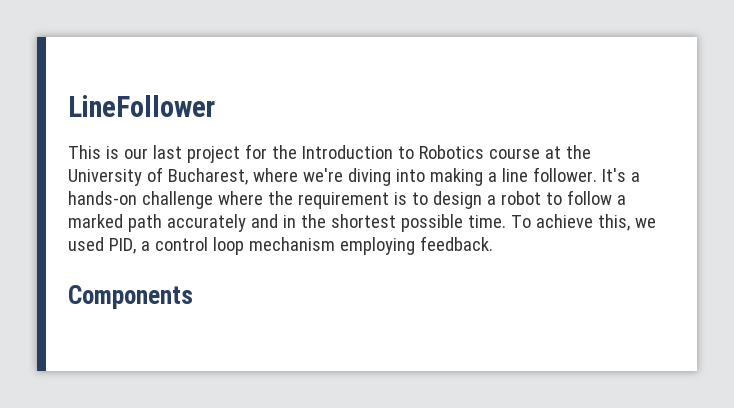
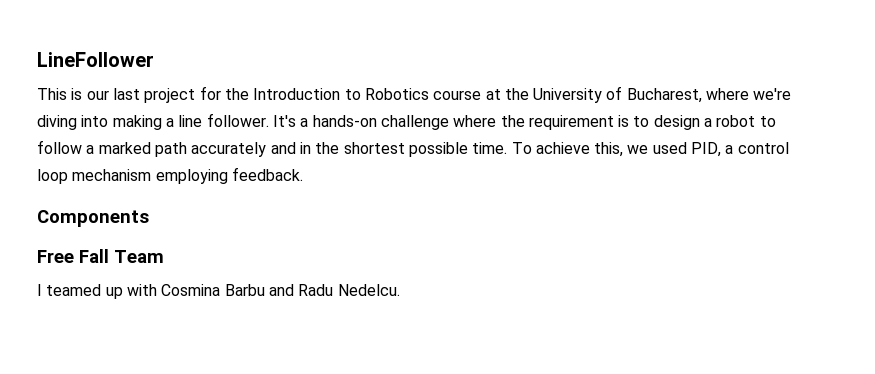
+ Free Fall Team
+ I teamed up with Cosmina Barbu and Radu Nedelcu.

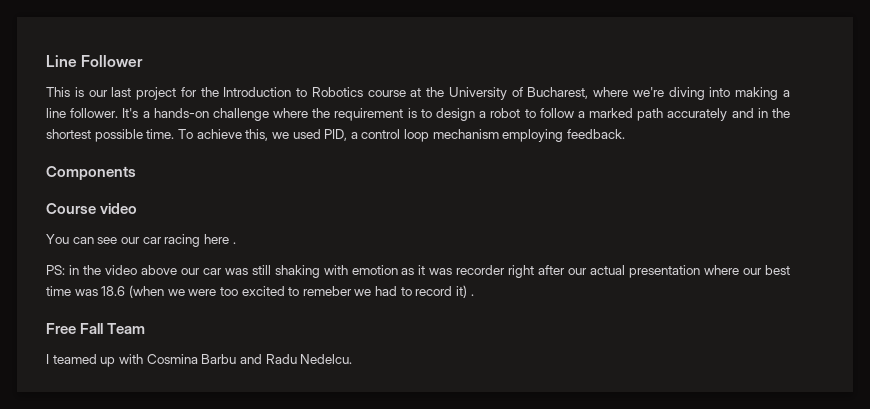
- LineFollower
+ Line Follower
+ Course video
+ You can see our car racing here .
+ PS: in the video above our car was still shaking with emotion as it was recorder right after our actual presentation where our best time was 18.6 (when we were too excited to remeber we had to record it) .

